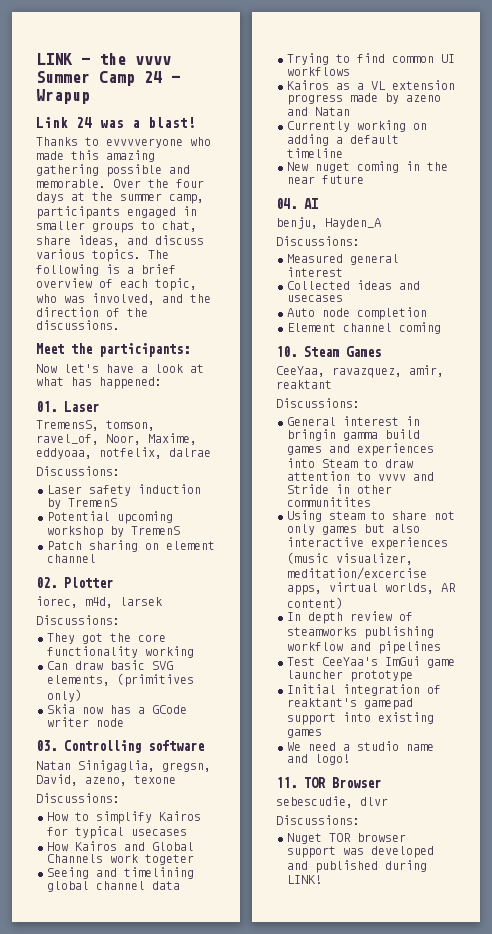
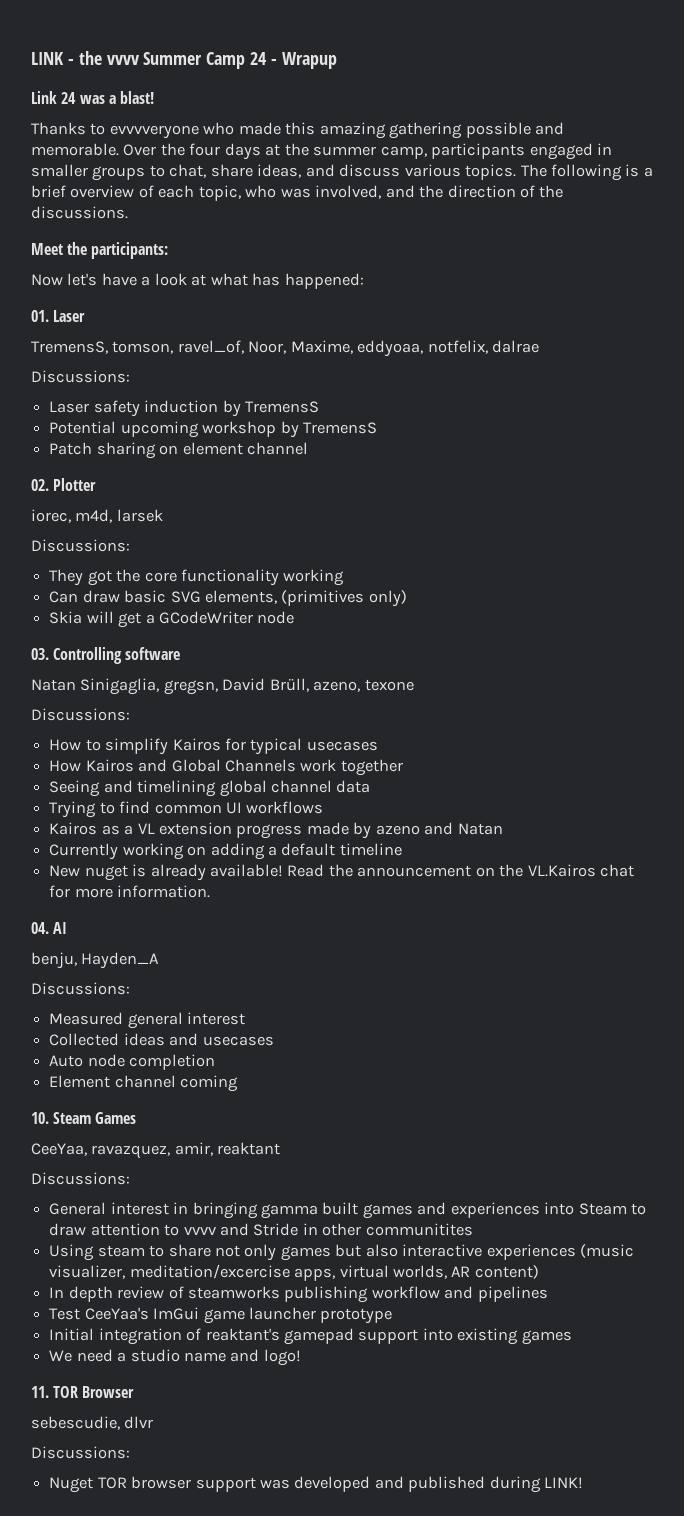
- Laser safety induction by TremenS
+ Laser safety induction by TremensS
- Potential upcoming workshop by TremenS
+ Potential upcoming workshop by TremensS
- Skia now has a GCode writer node
+ Skia will get a GCodeWriter node
- Natan Sinigaglia, gregsn, David, azeno, texone
+ Natan Sinigaglia, gregsn, David Brüll, azeno, texone
- How Kairos and Global Channels work togeter
+ How Kairos and Global Channels work together
- New nuget coming in the near future
+ New nuget is already available! Read the announcement on the VL.Kairos chat for more information.
- General interest in bringin gamma build games and experiences into Steam to draw attention to vvvv and Stride in other communitites
+ General interest in bringing gamma built games and experiences into Steam to draw attention to vvvv and Stride in other communitites

